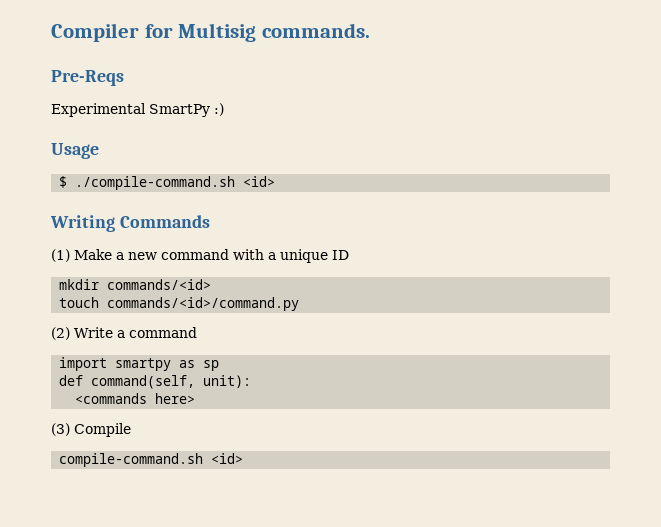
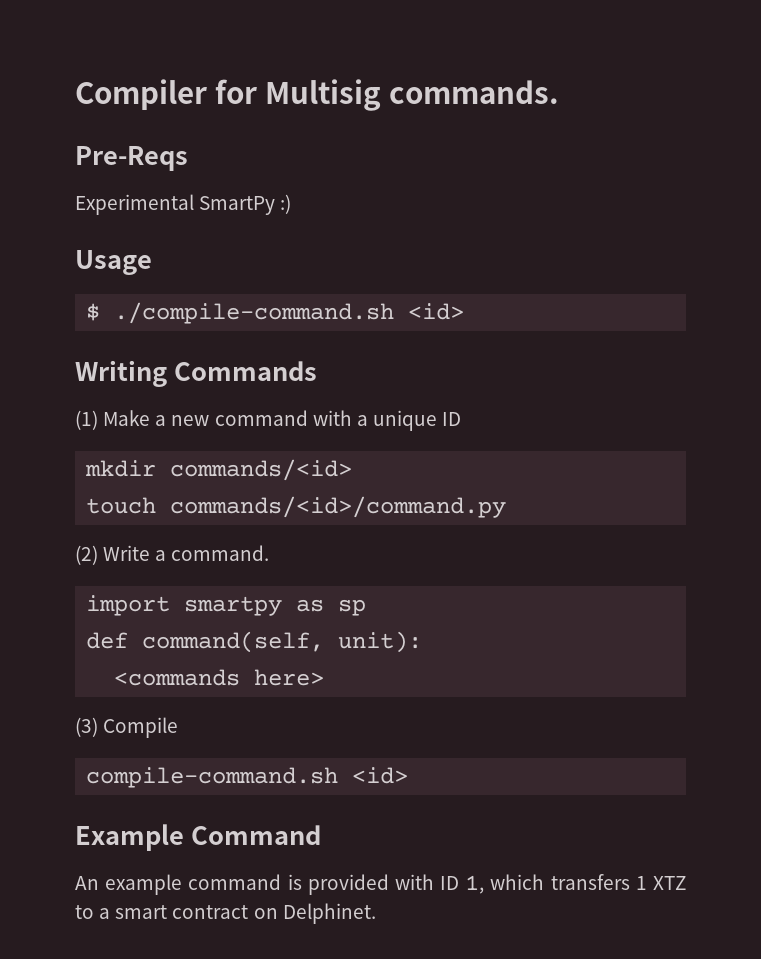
- (2) Write a command
+ (2) Write a command.
+ Example Command
+ An example command is provided with ID 1, which transfers 1 XTZ to a smart contract on Delphinet.

